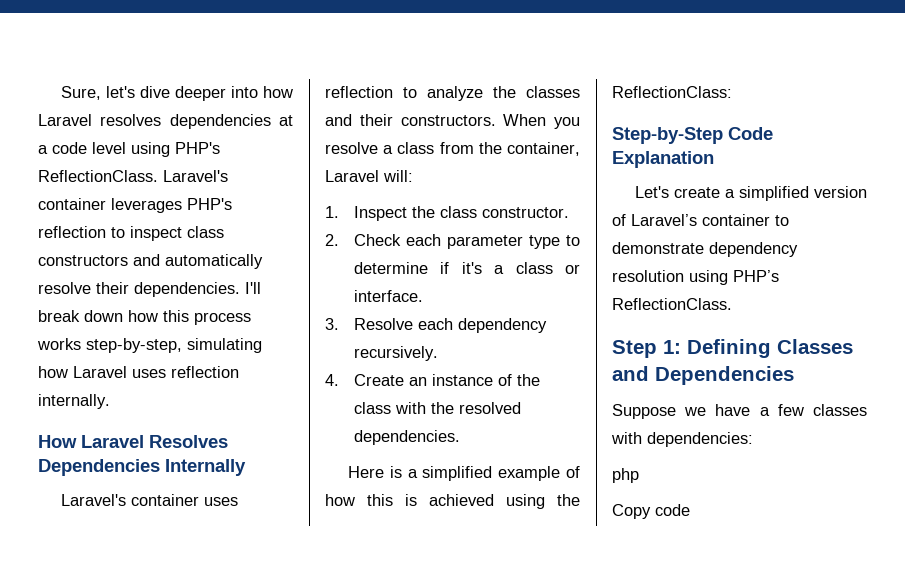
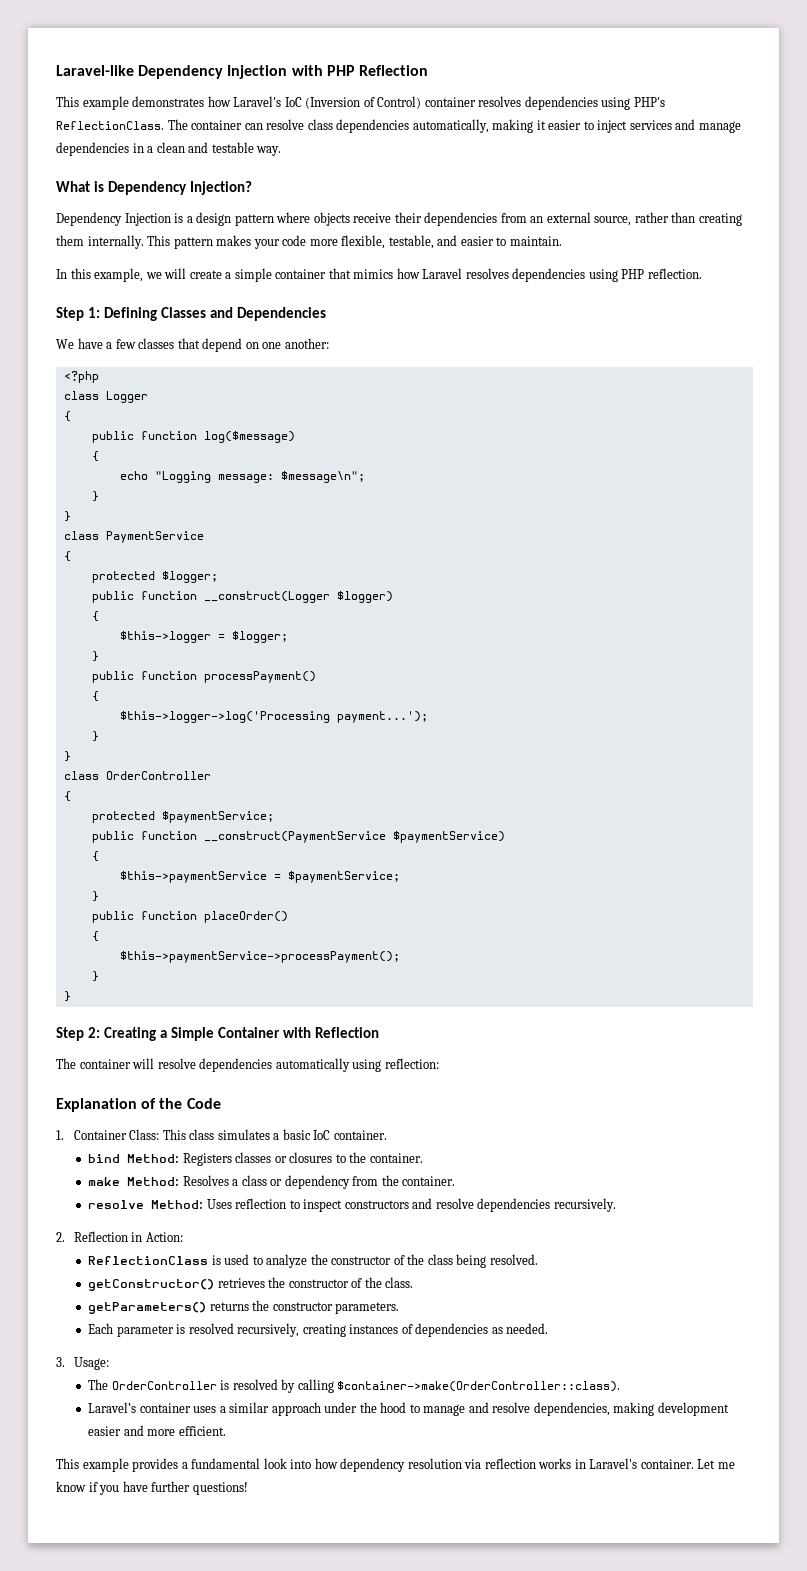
- Sure, let's dive deeper into how Laravel resolves dependencies at a code level using PHP's ReflectionClass. Laravel's container leverages PHP's reflection to inspect class constructors and automatically resolve their dependencies. I'll break down how this process works step-by-step, simulating how Laravel uses reflection internally.
- How Laravel Resolves Dependencies Internally
- Laravel's container uses reflection to analyze the classes and their constructors. When you resolve a class from the container, Laravel will:
- 1. Inspect the class constructor.
- 2. Check each parameter type to determine if it's a class or interface.
- 3. Resolve each dependency recursively.
- 4. Create an instance of the class with the resolved dependencies.
- Here is a simplified example of how this is achieved using the ReflectionClass:
- Step-by-Step Code Explanation
- Let's create a simplified version of Laravel’s container to demonstrate dependency resolution using PHP’s ReflectionClass.
+ Laravel-like Dependency Injection with PHP Reflection
+ This example demonstrates how Laravel's IoC (Inversion of Control) container resolves dependencies using PHP's ReflectionClass. The container can resolve class dependencies automatically, making it easier to inject services and manage dependencies in a clean and testable way.
+ What is Dependency Injection?
+ Dependency Injection is a design pattern where objects receive their dependencies from an external source, rather than creating them internally. This pattern makes your code more flexible, testable, and easier to maintain.
+ In this example, we will create a simple container that mimics how Laravel resolves dependencies using PHP reflection.
- Suppose we have a few classes with dependencies:
- php
- Copy code
+ We have a few classes that depend on one another:
+ <?php
+ class Logger
+ {
+ public function log($message)
+ {
+ echo "Logging message: $message\n";
+ }
+ }
+ class PaymentService
+ {
+ protected $logger;
+ public function __construct(Logger $logger)
+ {
+ $this->logger = $logger;
+ }
+ public function processPayment()
+ {
+ $this->logger->log('Processing payment...');
+ }
+ }
+ class OrderController
+ {
+ protected $paymentService;
+ public function __construct(PaymentService $paymentService)
+ {
+ $this->paymentService = $paymentService;
+ }
+ public function placeOrder()
+ {
+ $this->paymentService->processPayment();
+ }
+ }
+ Step 2: Creating a Simple Container with Reflection
+ The container will resolve dependencies automatically using reflection:
+ Explanation of the Code
+ 1. Container Class: This class simulates a basic IoC container.
+ bind Method: Registers classes or closures to the container.
+ make Method: Resolves a class or dependency from the container.
+ resolve Method: Uses reflection to inspect constructors and resolve dependencies recursively.
+ 2. Reflection in Action:
+ ReflectionClass is used to analyze the constructor of the class being resolved.
+ getConstructor() retrieves the constructor of the class.
+ getParameters() returns the constructor parameters.
+ Each parameter is resolved recursively, creating instances of dependencies as needed.
+ 3. Usage:
+ The OrderController is resolved by calling $container->make(OrderController::class).
+ Laravel’s container uses a similar approach under the hood to manage and resolve dependencies, making development easier and more efficient.
+ This example provides a fundamental look into how dependency resolution via reflection works in Laravel's container. Let me know if you have further questions!

